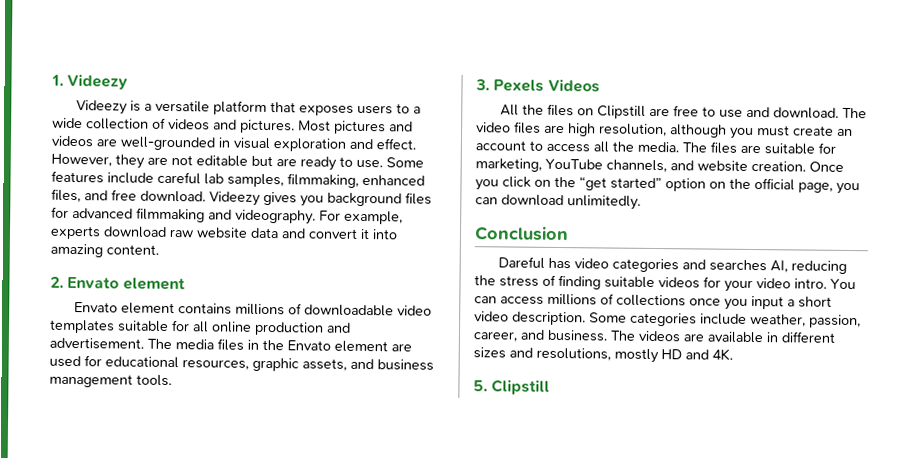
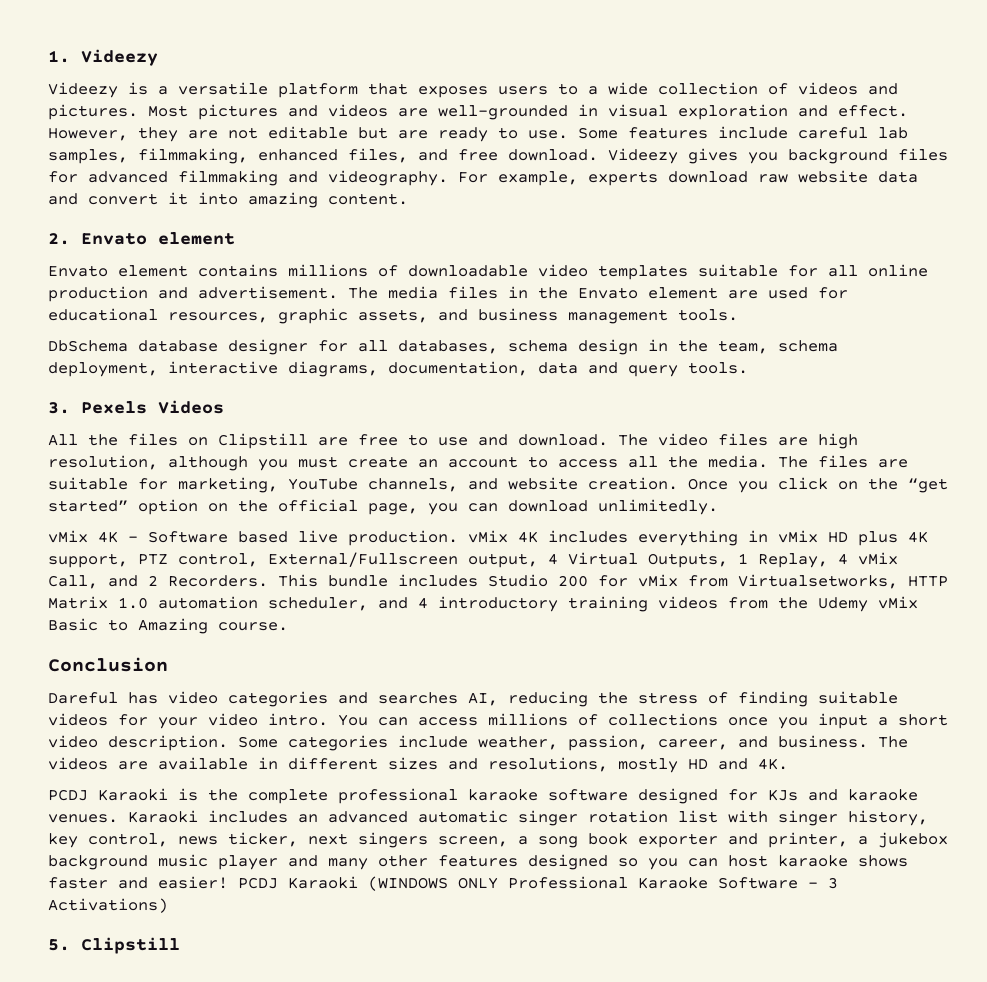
+ DbSchema database designer for all databases, schema design in the team, schema deployment, interactive diagrams, documentation, data and query tools.
+ vMix 4K - Software based live production. vMix 4K includes everything in vMix HD plus 4K support, PTZ control, External/Fullscreen output, 4 Virtual Outputs, 1 Replay, 4 vMix Call, and 2 Recorders. This bundle includes Studio 200 for vMix from Virtualsetworks, HTTP Matrix 1.0 automation scheduler, and 4 introductory training videos from the Udemy vMix Basic to Amazing course.
+ PCDJ Karaoki is the complete professional karaoke software designed for KJs and karaoke venues. Karaoki includes an advanced automatic singer rotation list with singer history, key control, news ticker, next singers screen, a song book exporter and printer, a jukebox background music player and many other features designed so you can host karaoke shows faster and easier! PCDJ Karaoki (WINDOWS ONLY Professional Karaoke Software - 3 Activations)

